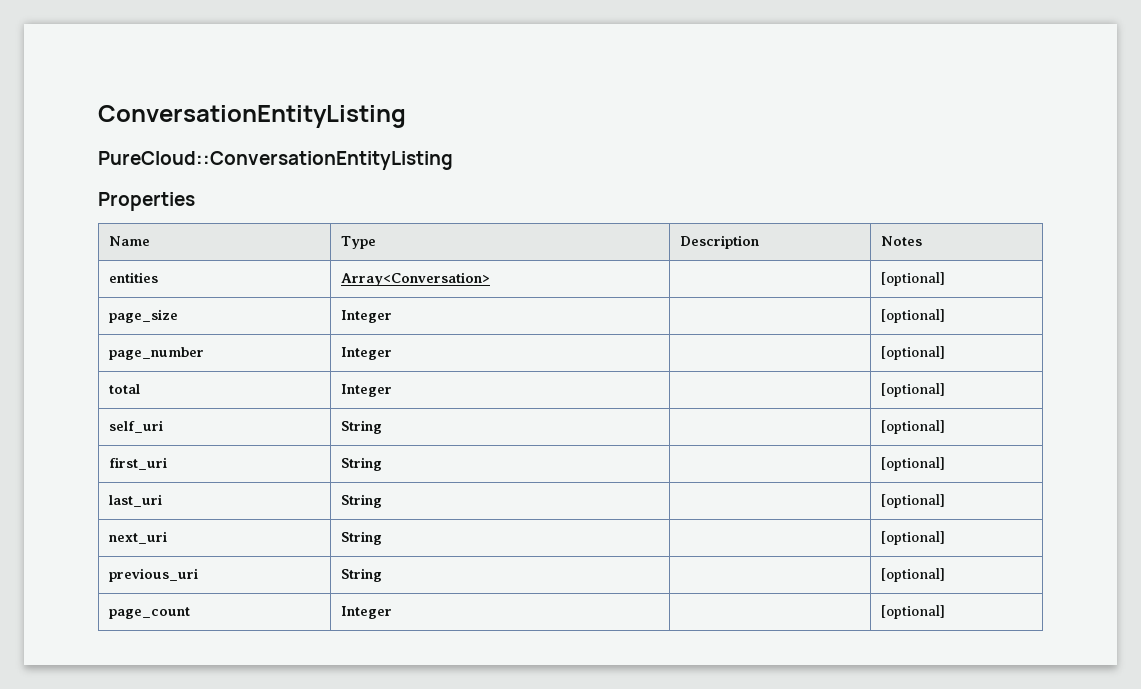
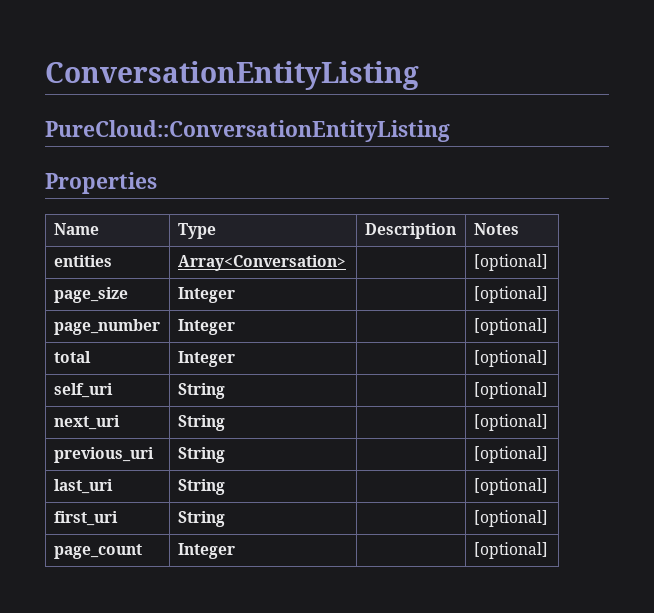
- first_uri | String | | [optional]
- last_uri | String | | [optional]
+ last_uri | String | | [optional]
+ first_uri | String | | [optional]

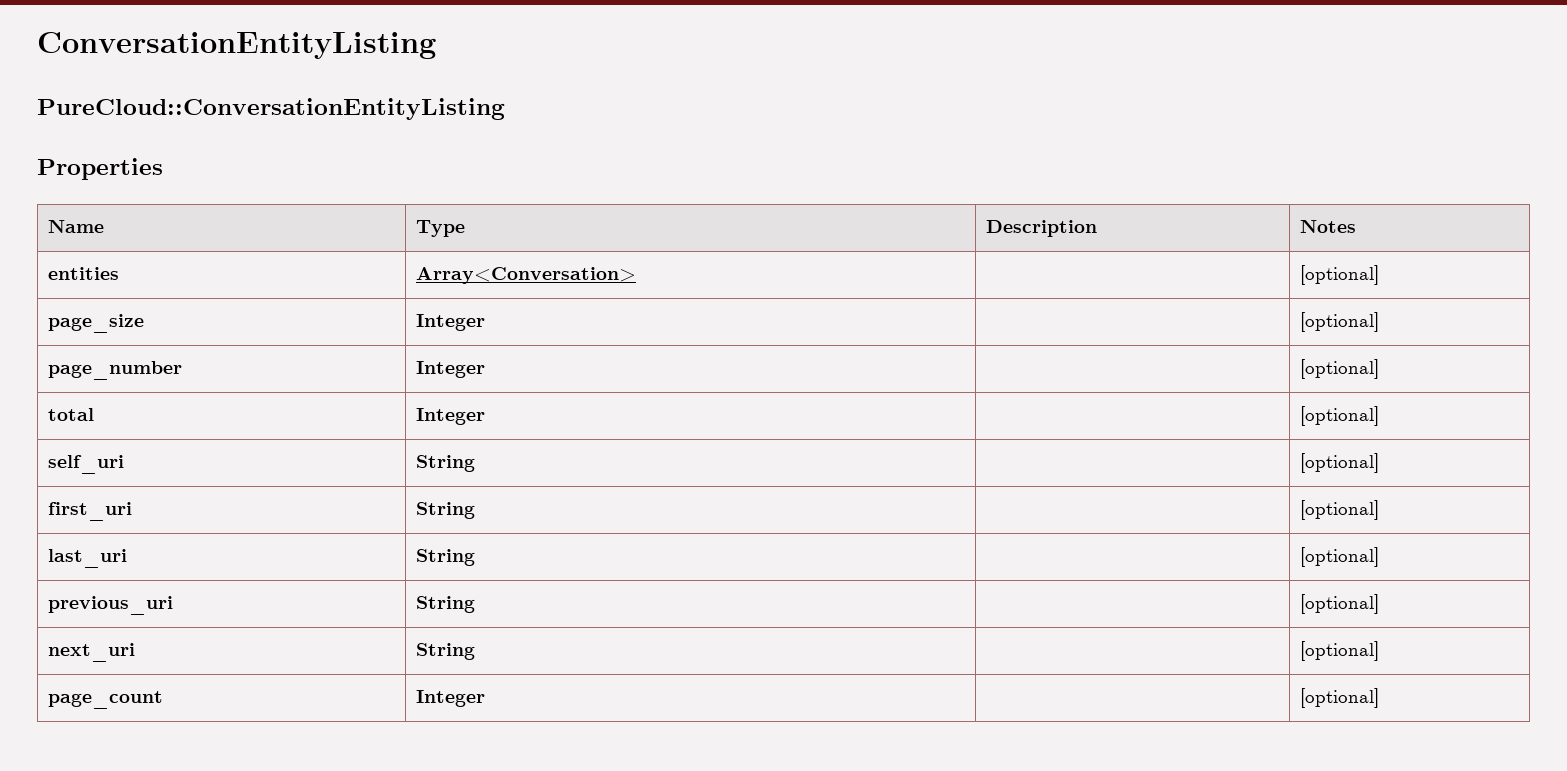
- next_uri | String | | [optional]
+ first_uri | String | | [optional]
+ last_uri | String | | [optional]
- last_uri | String | | [optional]
- first_uri | String | | [optional]
+ next_uri | String | | [optional]

